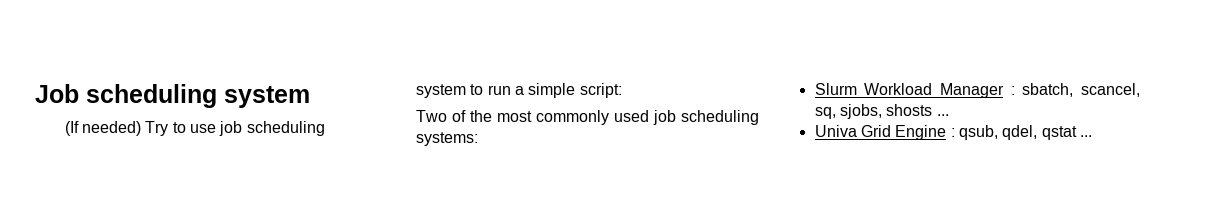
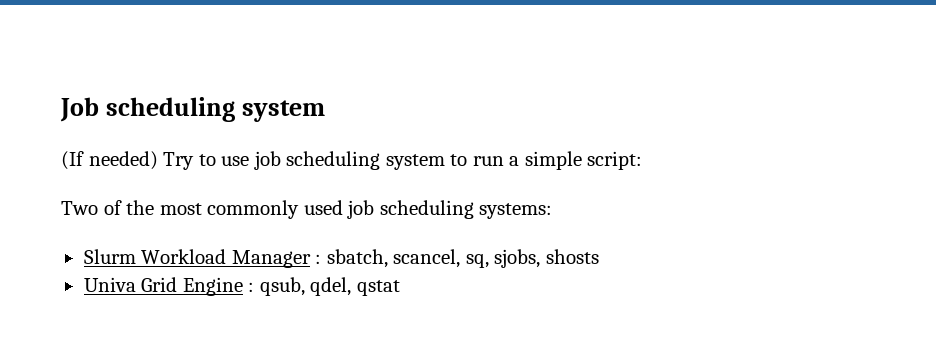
- Slurm Workload Manager : sbatch, scancel, sq, sjobs, shosts ...
+ Slurm Workload Manager : sbatch, scancel, sq, sjobs, shosts
- Univa Grid Engine : qsub, qdel, qstat ...
+ Univa Grid Engine : qsub, qdel, qstat

